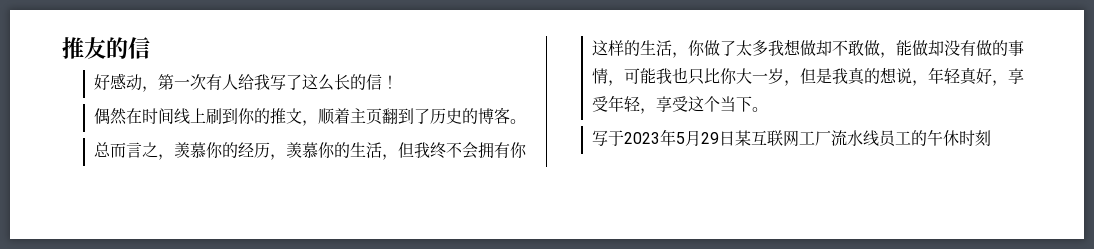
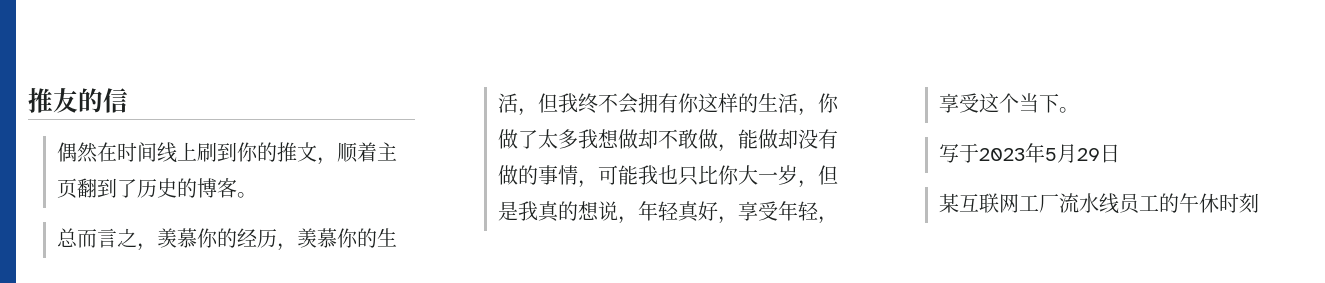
- 好感动，第一次有人给我写了这么长的信！
- 写于2023年5月29日某互联网工厂流水线员工的午休时刻
+ 写于2023年5月29日
+ 某互联网工厂流水线员工的午休时刻

